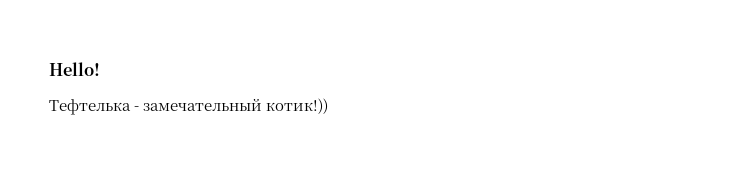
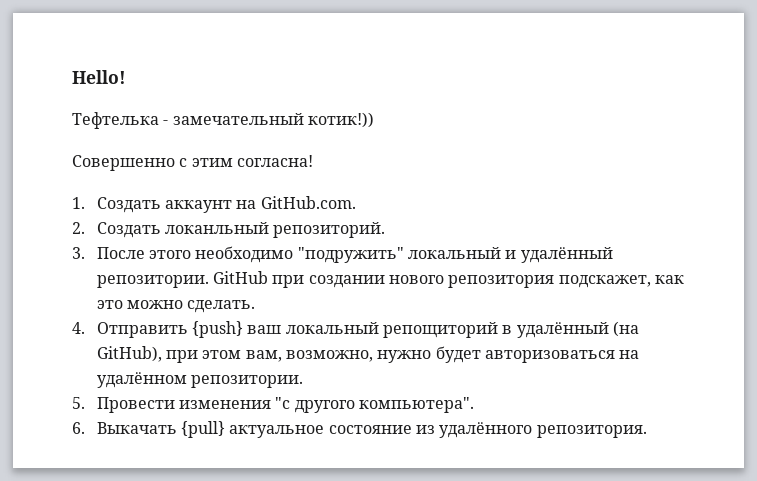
+ Совершенно с этим согласна!
+ 1. Создать аккаунт на GitHub.com.
+ 2. Создать локанльный репозиторий.
+ 3. После этого необходимо "подружить" локальный и удалённый репозитории. GitHub при создании нового репозитория подскажет, как это можно сделать.
+ 4. Отправить {push} ваш локальный репощиторий в удалённый (на GitHub), при этом вам, возможно, нужно будет авторизоваться на удалённом репозитории.
+ 5. Провести изменения "с другого компьютера".
+ 6. Выкачать {pull} актуальное состояние из удалённого репозитория.

